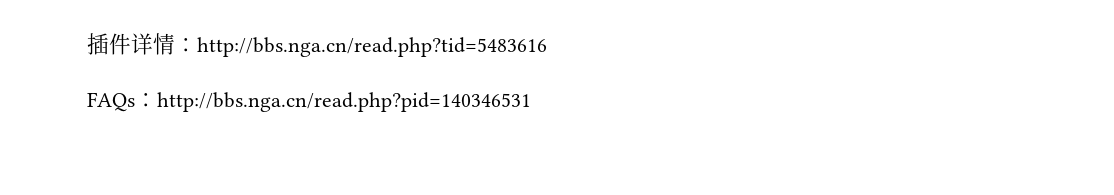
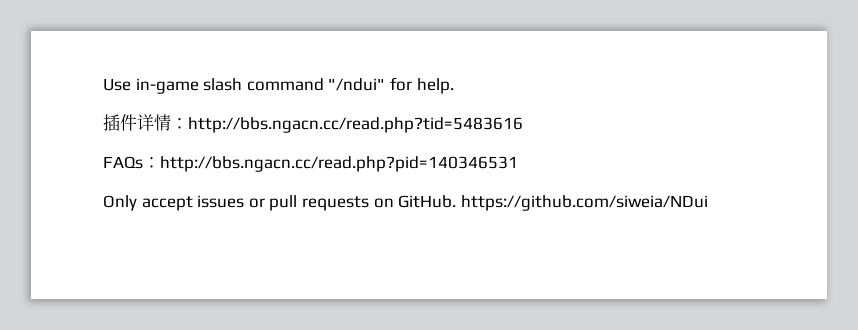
+ Use in-game slash command "/ndui" for help.
- 插件详情：http://bbs.nga.cn/read.php?tid=5483616
+ 插件详情：http://bbs.ngacn.cc/read.php?tid=5483616
- FAQs：http://bbs.nga.cn/read.php?pid=140346531
+ FAQs：http://bbs.ngacn.cc/read.php?pid=140346531
+ Only accept issues or pull requests on GitHub. https://github.com/siweia/NDui

